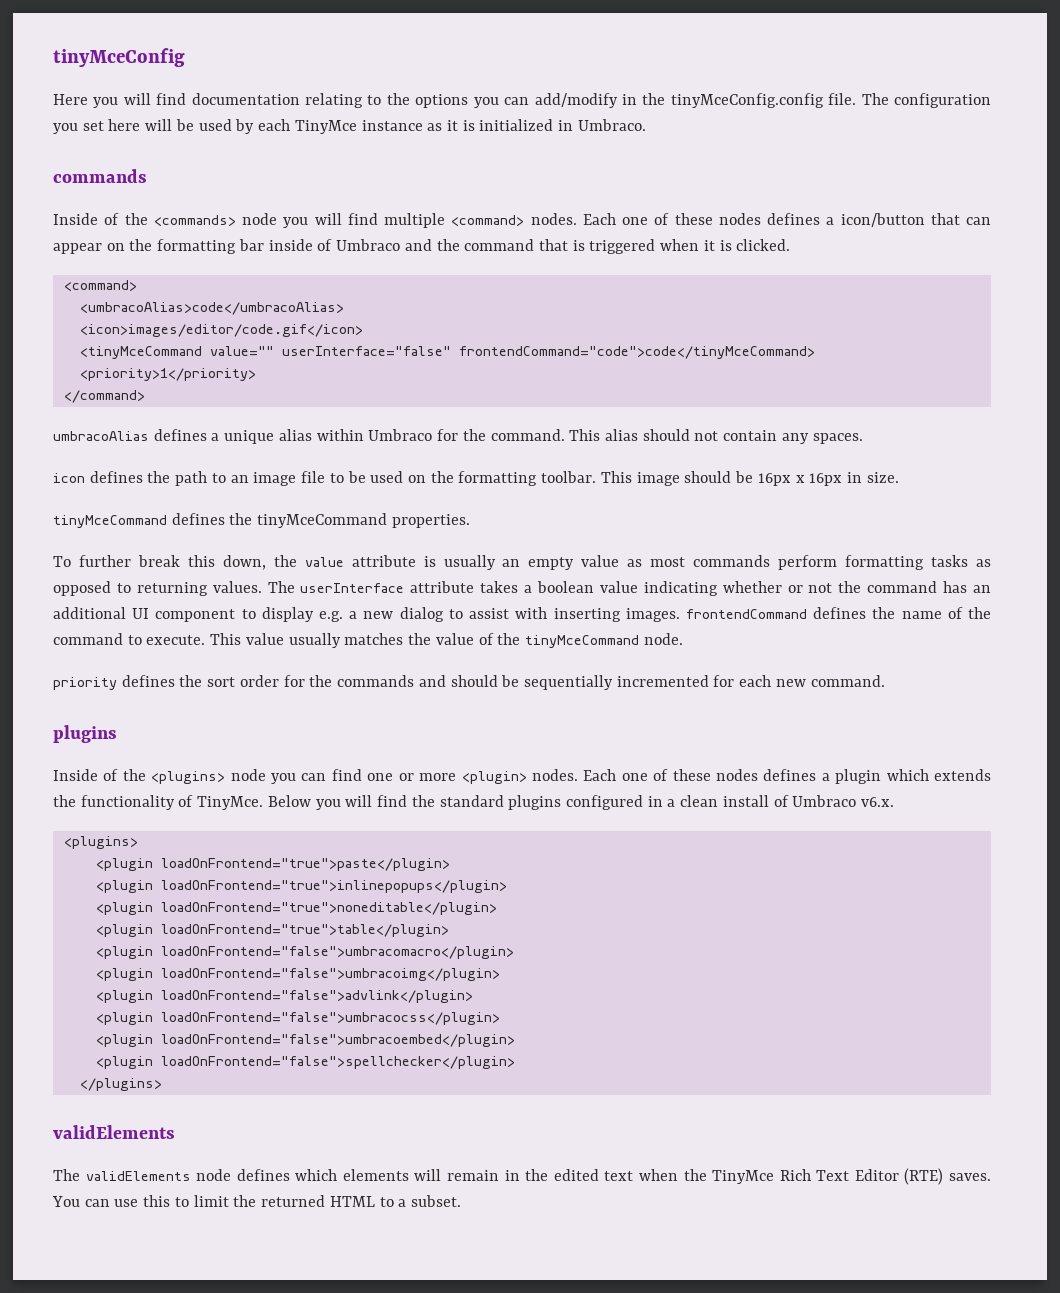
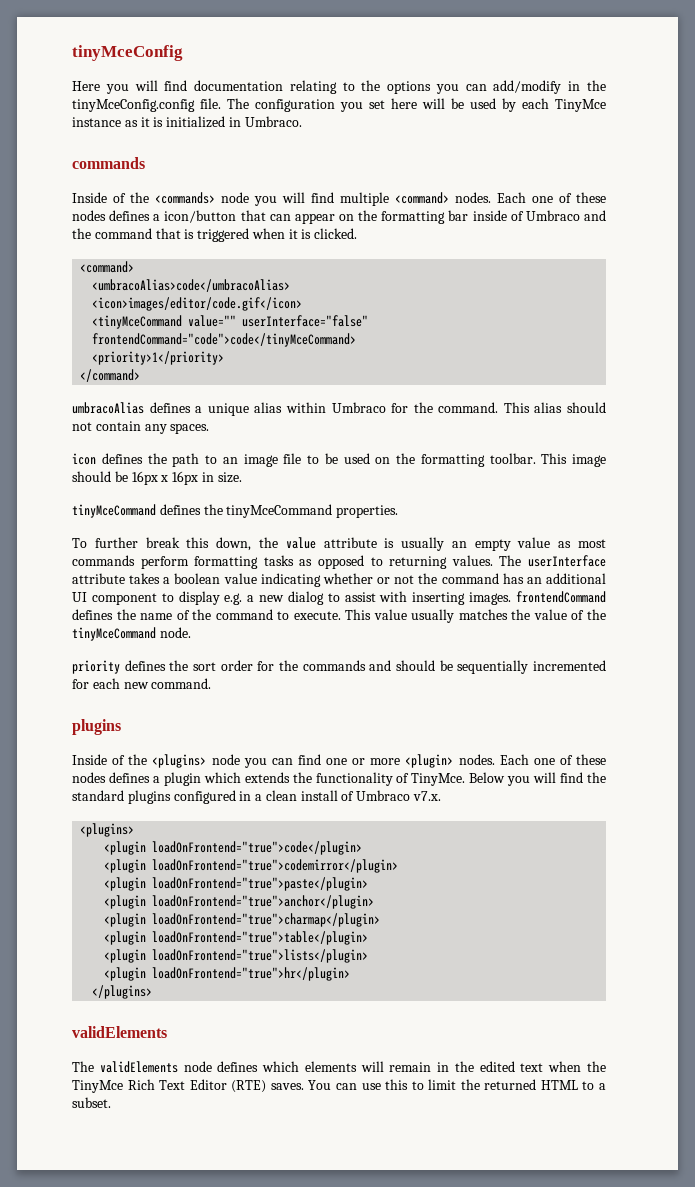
- Below you will find the standard plugins configured in a clean install of Umbraco v6.x.
+ Below you will find the standard plugins configured in a clean install of Umbraco v7.x.
  <plugins>
+ <plugin loadOnFrontend="true">code</plugin>
+ <plugin loadOnFrontend="true">codemirror</plugin>
- <plugin loadOnFrontend="true">inlinepopups</plugin>
- <plugin loadOnFrontend="true">noneditable</plugin>
+ <plugin loadOnFrontend="true">anchor</plugin>
+ <plugin loadOnFrontend="true">charmap</plugin>
- <plugin loadOnFrontend="false">umbracomacro</plugin>
- <plugin loadOnFrontend="false">umbracoimg</plugin>
- <plugin loadOnFrontend="false">advlink</plugin>
- <plugin loadOnFrontend="false">umbracocss</plugin>
- <plugin loadOnFrontend="false">umbracoembed</plugin>
- <plugin loadOnFrontend="false">spellchecker</plugin>
+ <plugin loadOnFrontend="true">lists</plugin>
+ <plugin loadOnFrontend="true">hr</plugin>

